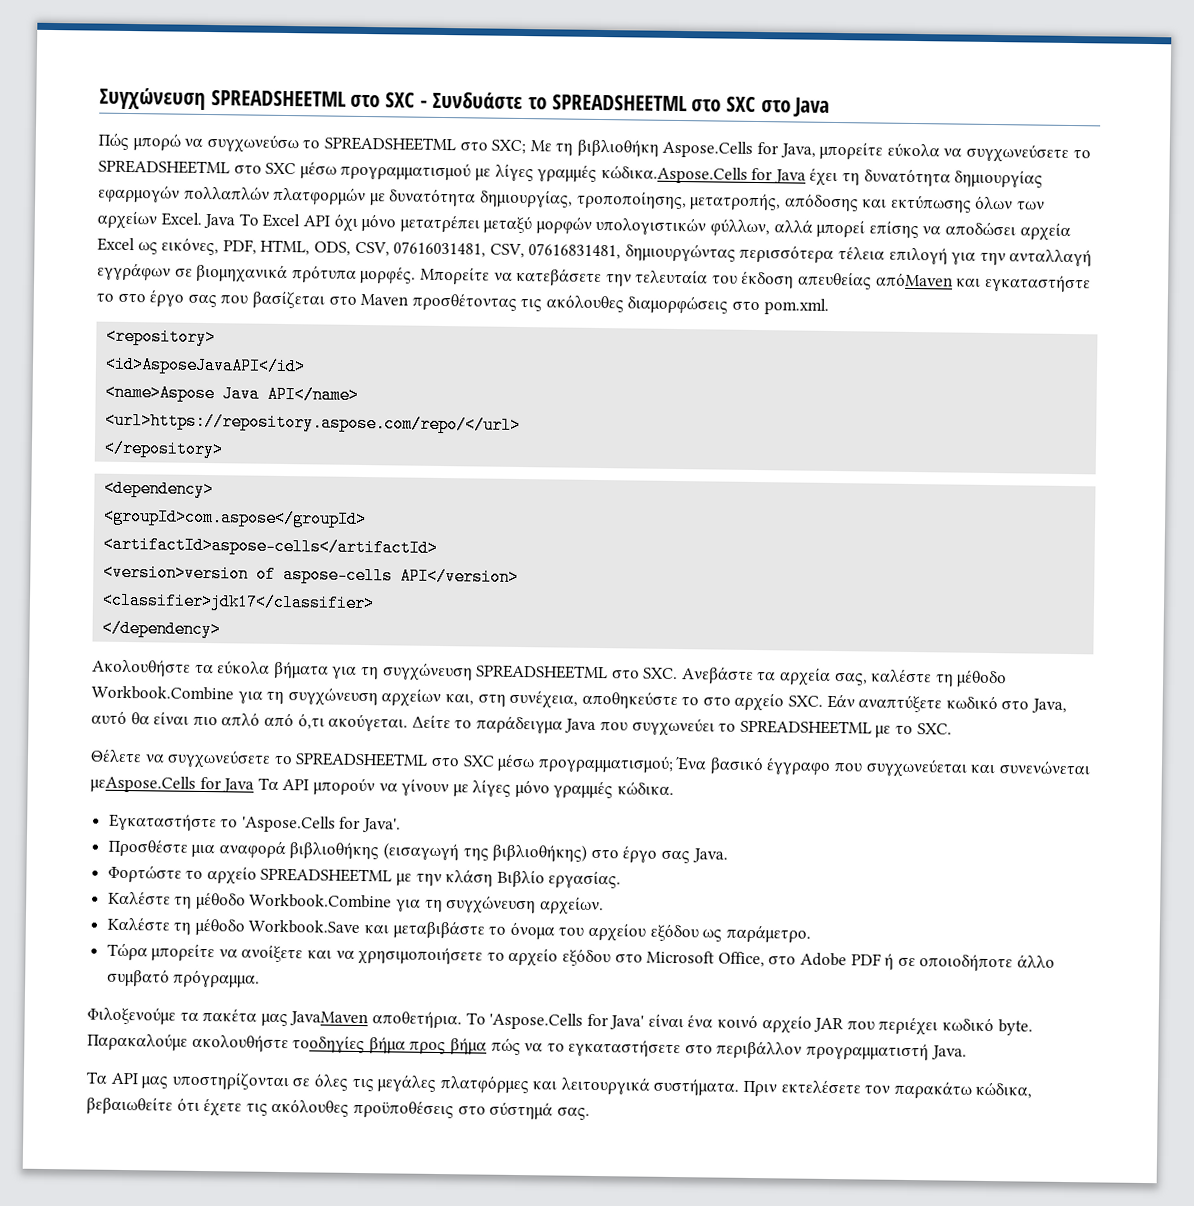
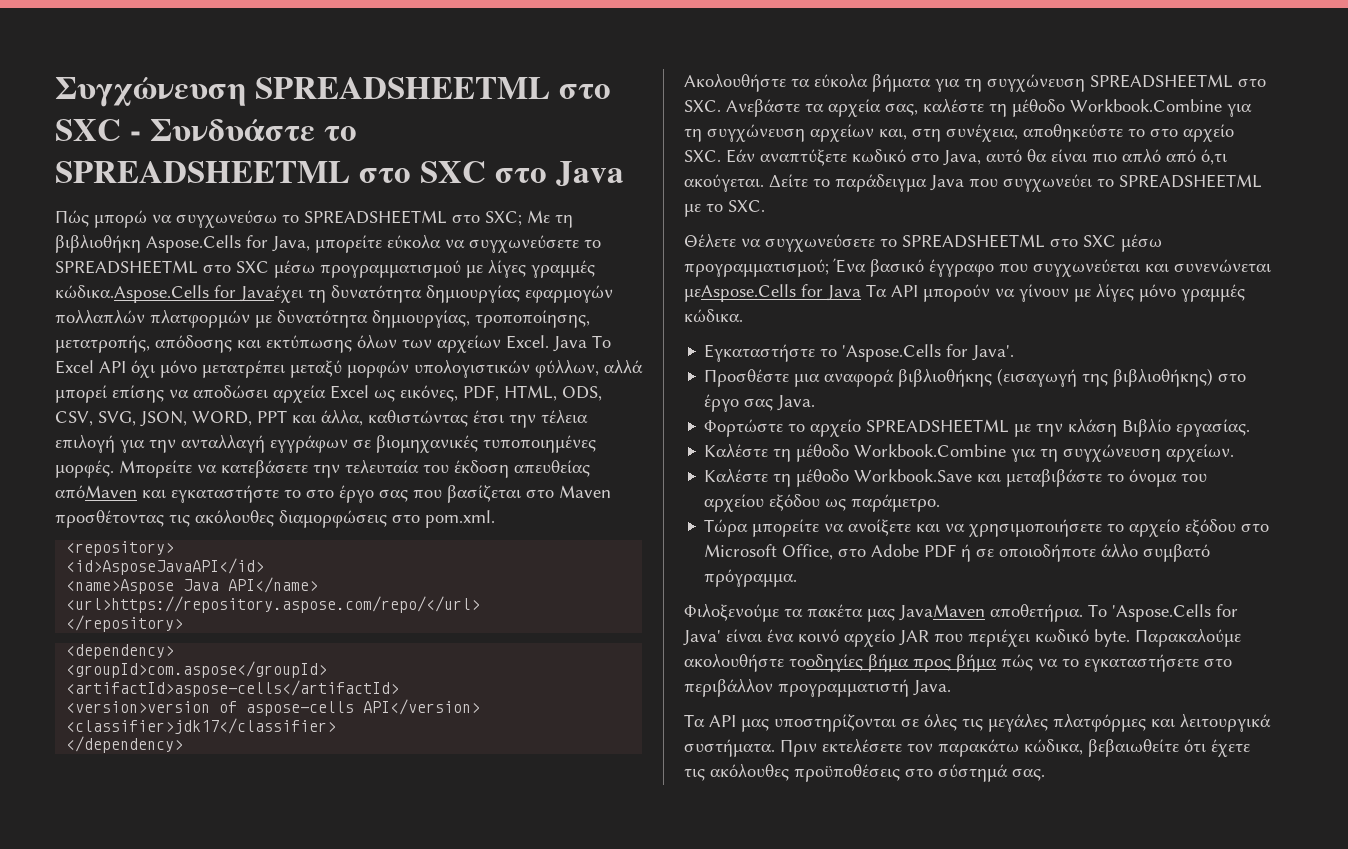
- Πώς μπορώ να συγχωνεύσω το SPREADSHEETML στο SXC; Με τη βιβλιοθήκη Aspose.Cells for Java, μπορείτε εύκολα να συγχωνεύσετε το SPREADSHEETML στο SXC μέσω προγραμματισμού με λίγες γραμμές κώδικα.Aspose.Cells for Java έχει τη δυνατότητα δημιουργίας εφαρμογών πολλαπλών πλατφορμών με δυνατότητα δημιουργίας, τροποποίησης, μετατροπής, απόδοσης και εκτύπωσης όλων των αρχείων Excel.
+ Πώς μπορώ να συγχωνεύσω το SPREADSHEETML στο SXC; Με τη βιβλιοθήκη Aspose.Cells for Java, μπορείτε εύκολα να συγχωνεύσετε το SPREADSHEETML στο SXC μέσω προγραμματισμού με λίγες γραμμές κώδικα.Aspose.Cells for Javaέχει τη δυνατότητα δημιουργίας εφαρμογών πολλαπλών πλατφορμών με δυνατότητα δημιουργίας, τροποποίησης, μετατροπής, απόδοσης και εκτύπωσης όλων των αρχείων Excel.
- Java Το Excel API όχι μόνο μετατρέπει μεταξύ μορφών υπολογιστικών φύλλων, αλλά μπορεί επίσης να αποδώσει αρχεία Excel ως εικόνες, PDF, HTML, ODS, CSV, 07616031481, CSV, 07616831481, δημιουργώντας περισσότερα τέλεια επιλογή για την ανταλλαγή εγγράφων σε βιομηχανικά πρότυπα μορφές.
+ Java Το Excel API όχι μόνο μετατρέπει μεταξύ μορφών υπολογιστικών φύλλων, αλλά μπορεί επίσης να αποδώσει αρχεία Excel ως εικόνες, PDF, HTML, ODS, CSV, SVG, JSON, WORD, PPT και άλλα, καθιστώντας έτσι την τέλεια επιλογή για την ανταλλαγή εγγράφων σε βιομηχανικές τυποποιημένες μορφές.

